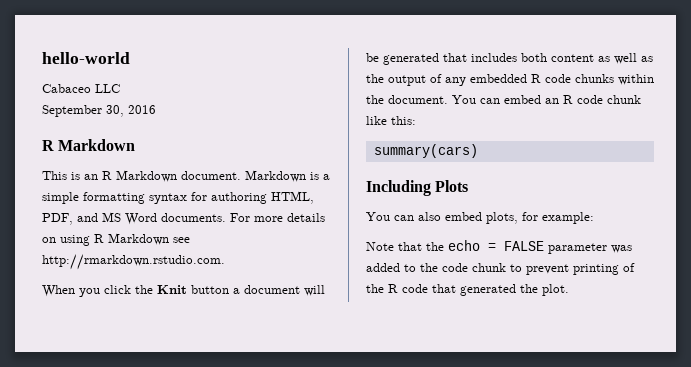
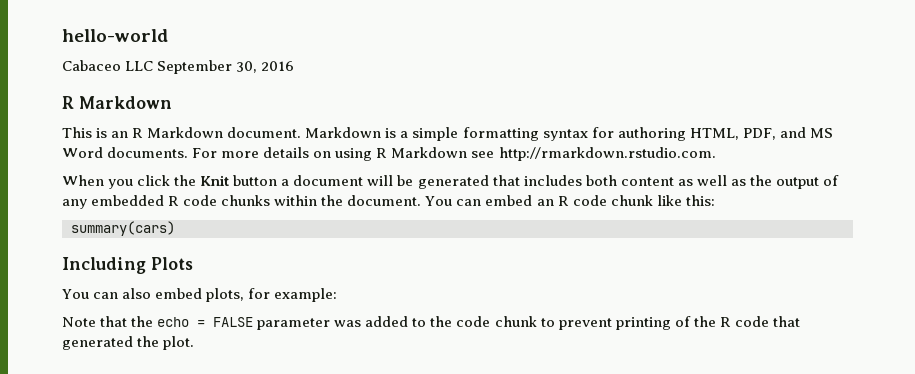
- Cabaceo LLC
- September 30, 2016
+ Cabaceo LLC September 30, 2016

